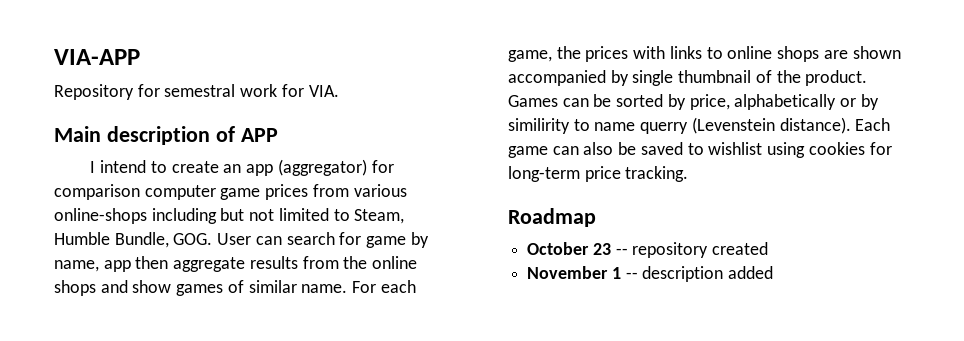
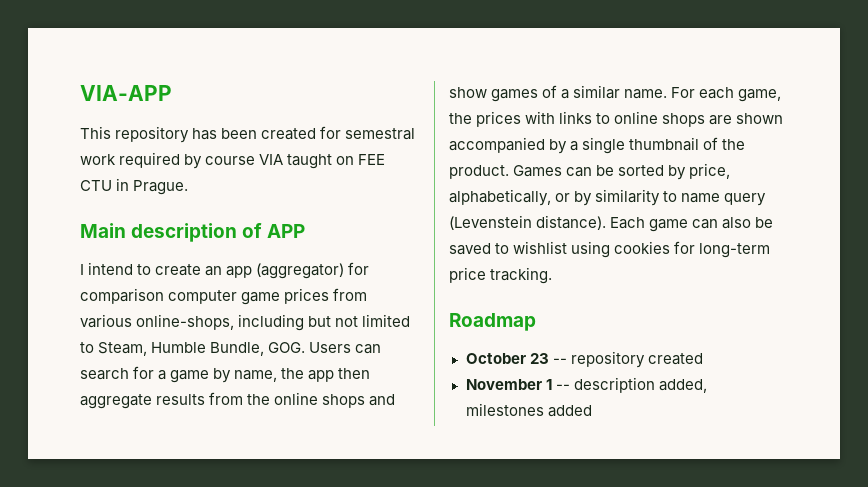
- Repository for semestral work for VIA.
+ This repository has been created for semestral work required by course VIA taught on FEE CTU in Prague.
- I intend to create an app (aggregator) for comparison computer game prices from various online-shops including but not limited to Steam, Humble Bundle, GOG. User can search for game by name, app then aggregate results from the online shops and show games of similar name.
+ I intend to create an app (aggregator) for comparison computer game prices from various online-shops, including but not limited to Steam, Humble Bundle, GOG. Users can search for a game by name, the app then aggregate results from the online shops and show games of a similar name.
- For each game, the prices with links to online shops are shown accompanied by single thumbnail of the product.
+ For each game, the prices with links to online shops are shown accompanied by a single thumbnail of the product.
- Games can be sorted by price, alphabetically or by similirity to name querry (Levenstein distance).
+ Games can be sorted by price, alphabetically, or by similarity to name query (Levenstein distance).
- November 1 -- description added
+ November 1 -- description added, milestones added

